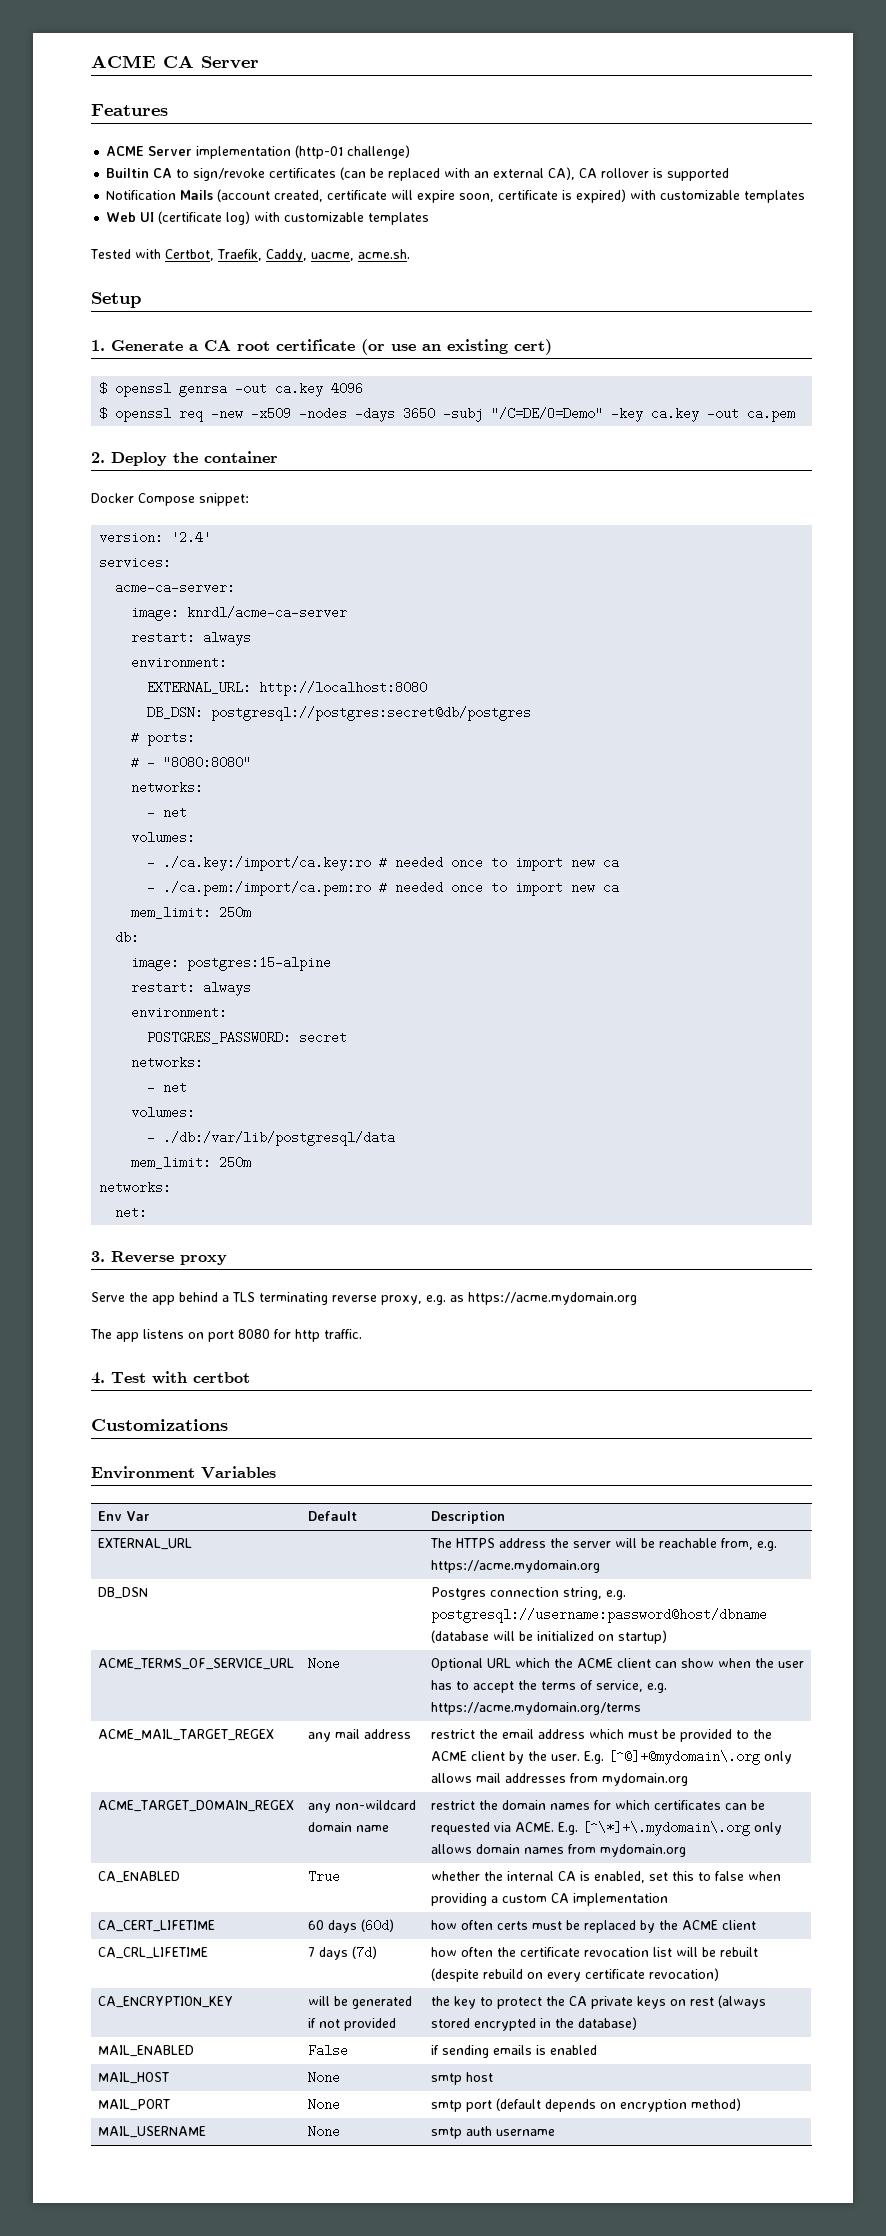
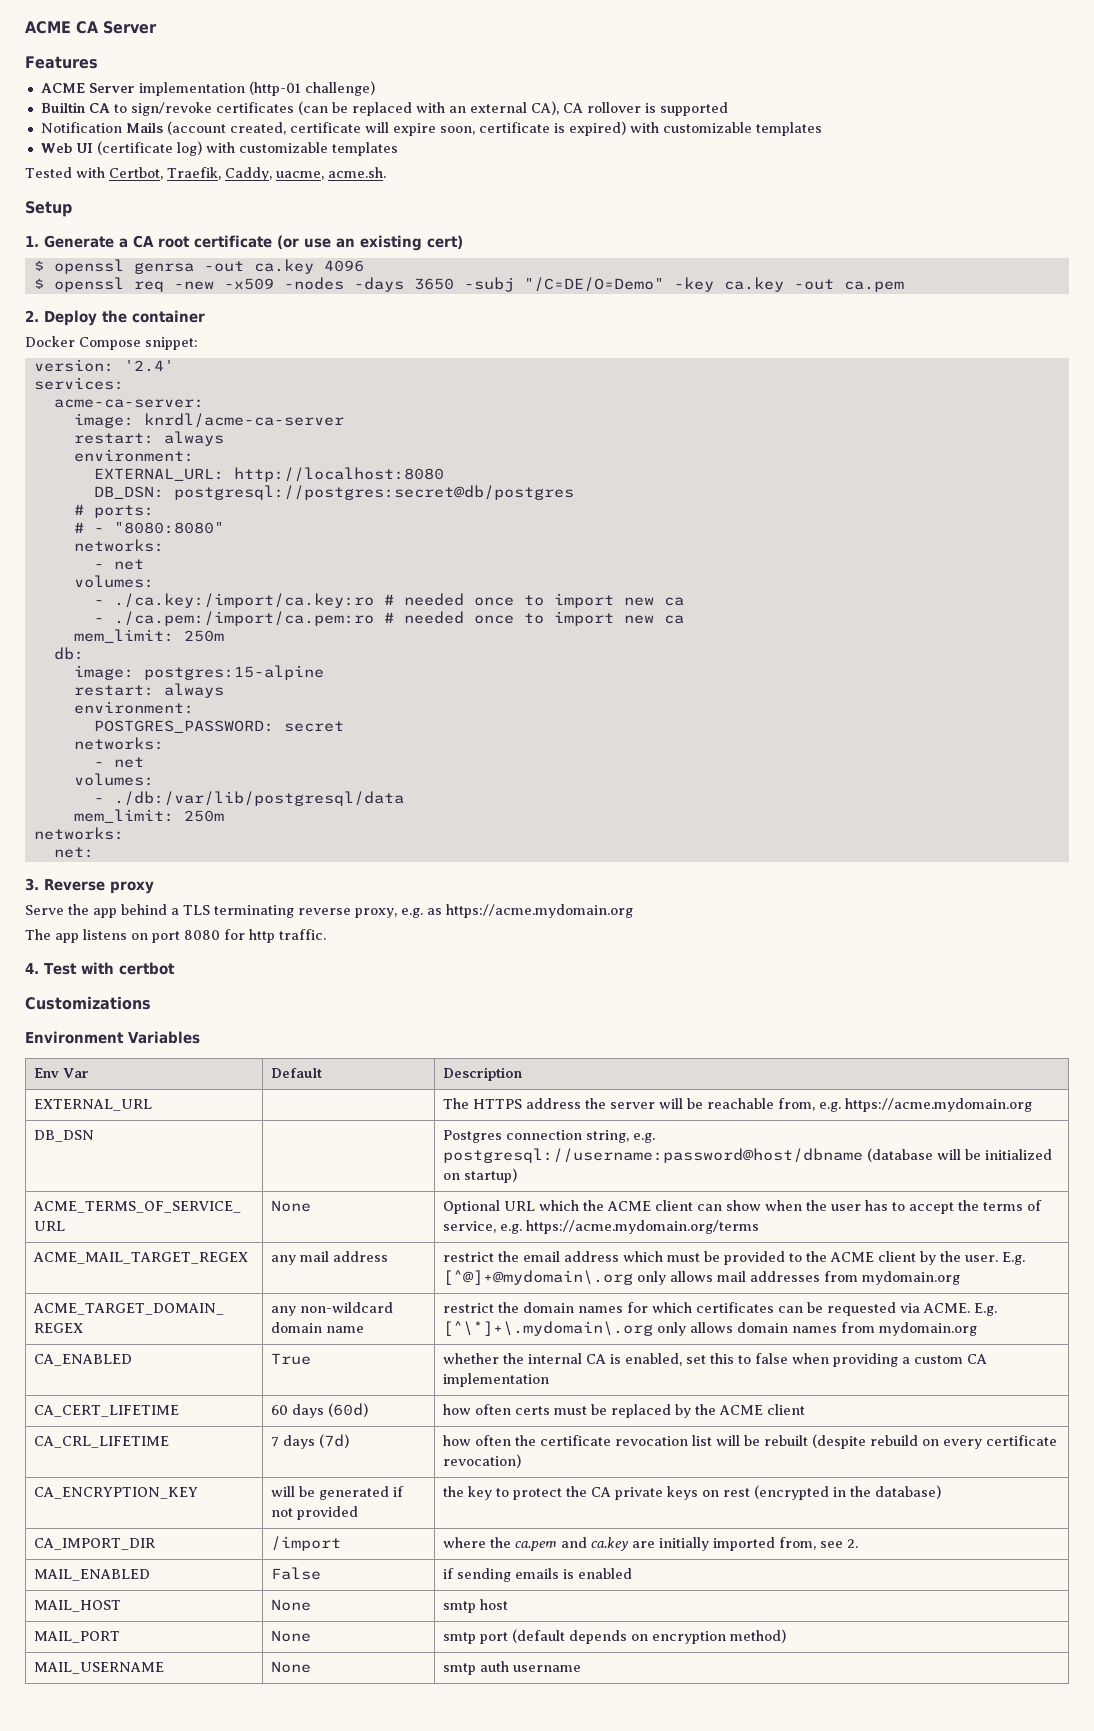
- CA_ENCRYPTION_KEY | will be generated if not provided | the key to protect the CA private keys on rest (always stored encrypted in the database)
+ CA_ENCRYPTION_KEY | will be generated if not provided | the key to protect the CA private keys on rest (encrypted in the database)
+ CA_IMPORT_DIR | /import | where the ca.pem and ca.key are initially imported from, see 2.

